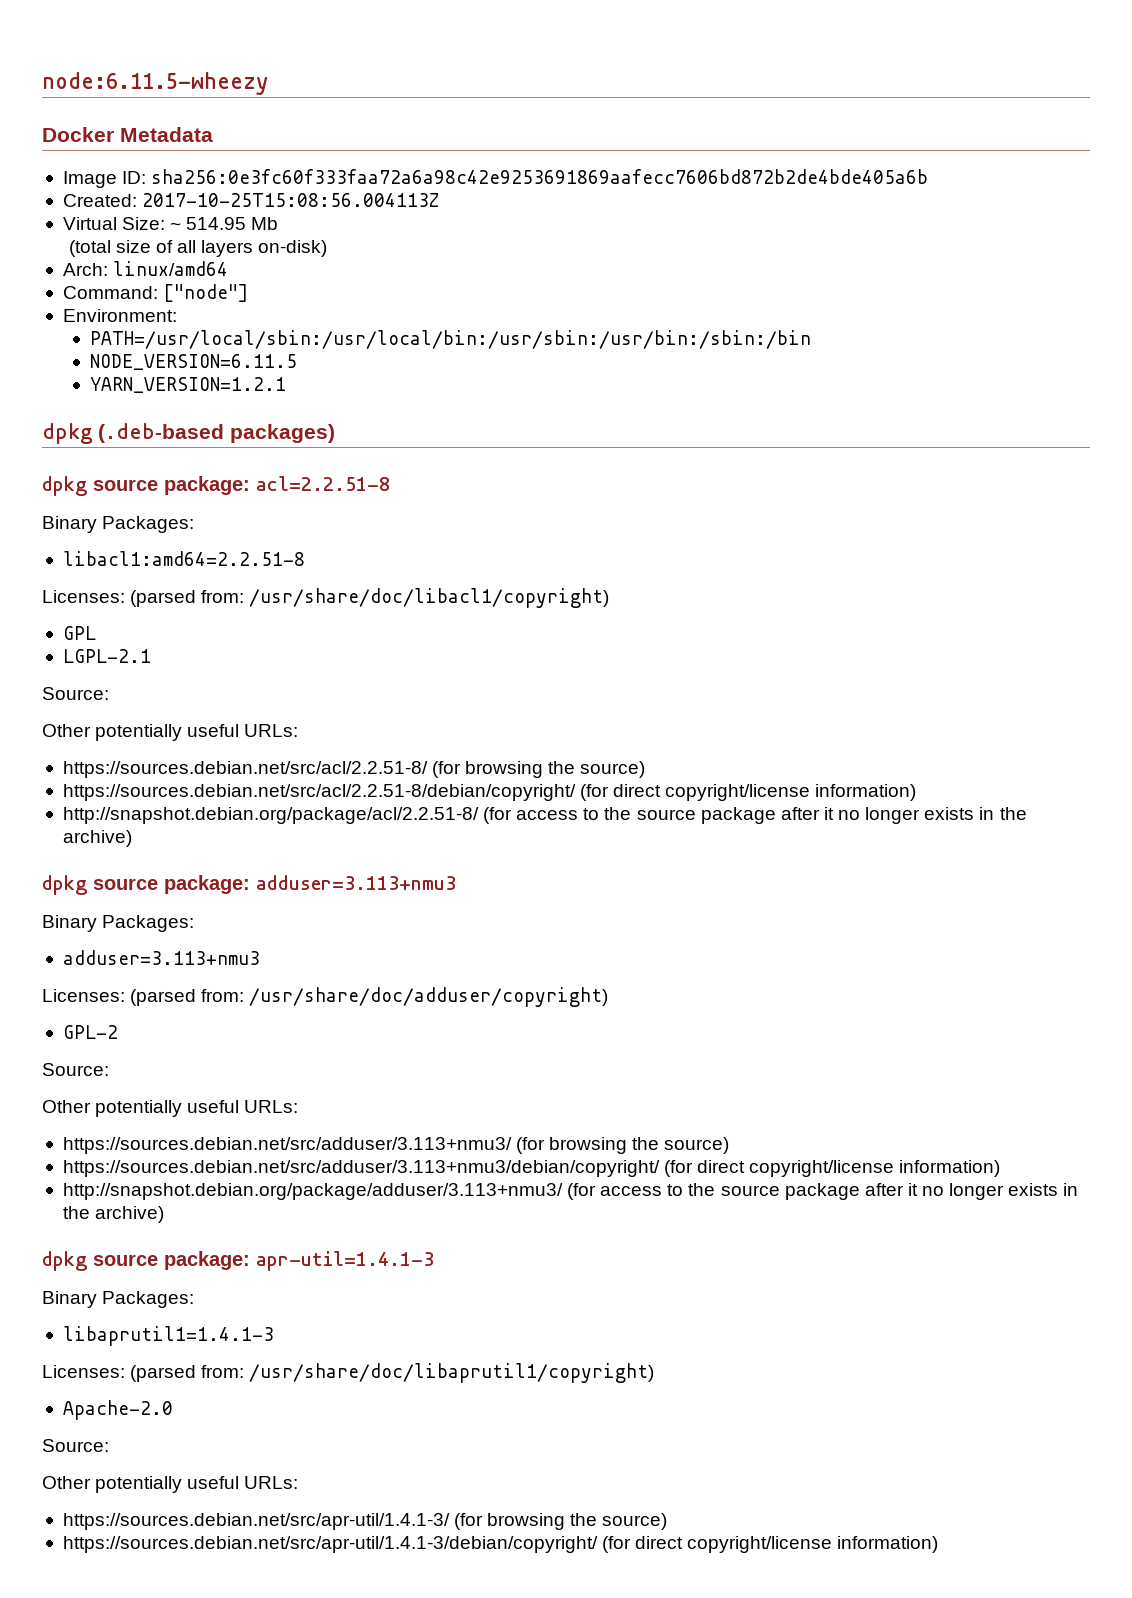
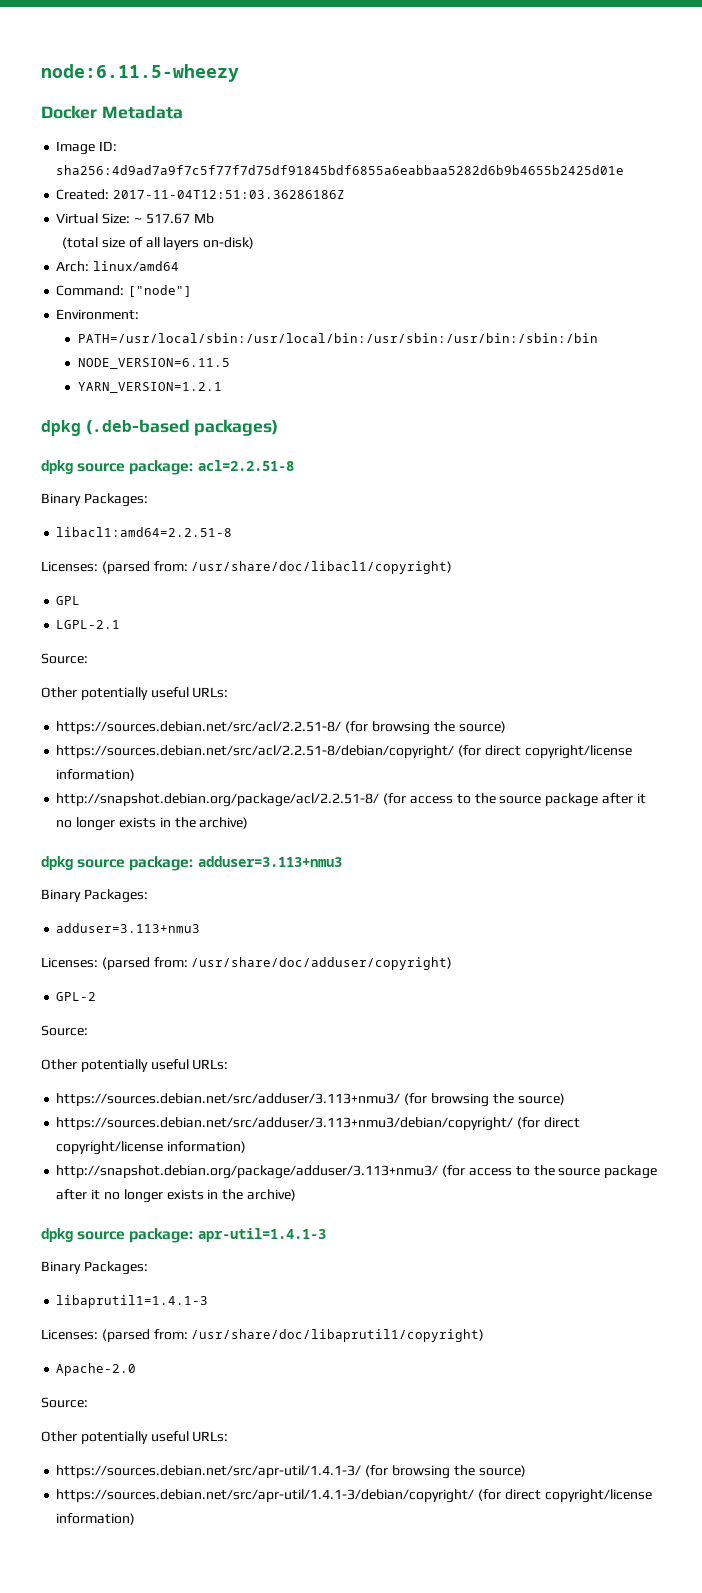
- Image ID: sha256:0e3fc60f333faa72a6a98c42e9253691869aafecc7606bd872b2de4bde405a6b
+ Image ID: sha256:4d9ad7a9f7c5f77f7d75df91845bdf6855a6eabbaa5282d6b9b4655b2425d01e
- Created: 2017-10-25T15:08:56.004113Z
+ Created: 2017-11-04T12:51:03.36286186Z
- Virtual Size: ~ 514.95 Mb
+ Virtual Size: ~ 517.67 Mb

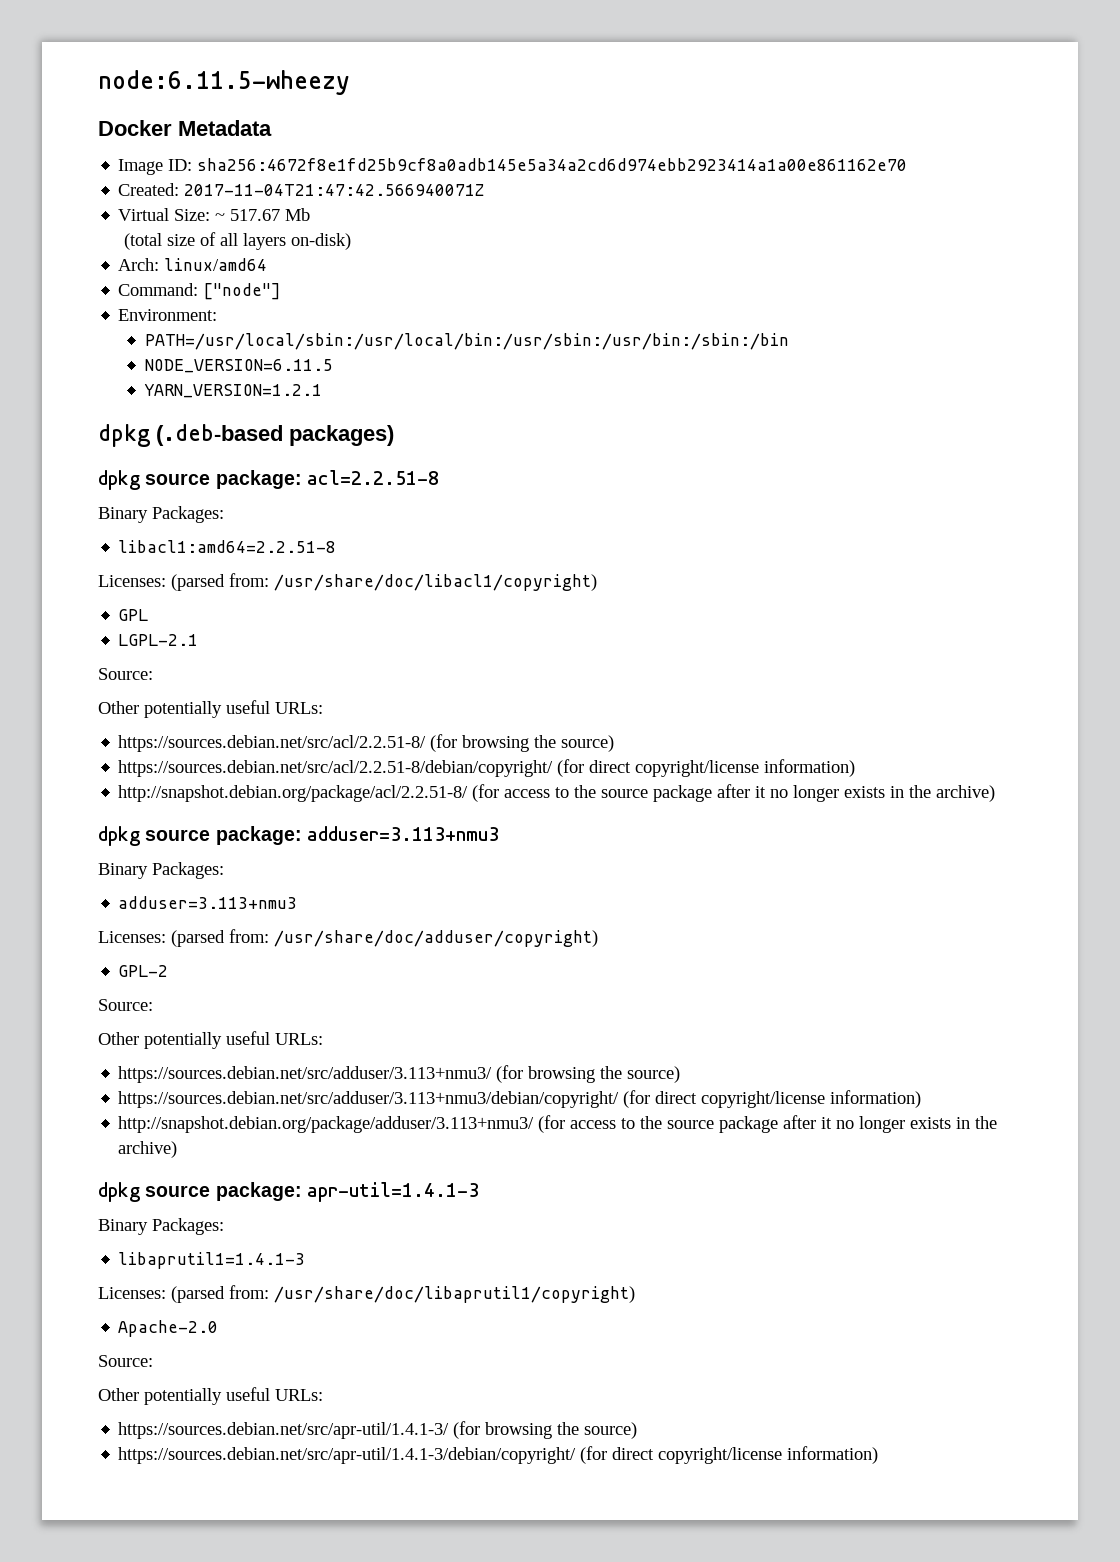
- Image ID: sha256:4d9ad7a9f7c5f77f7d75df91845bdf6855a6eabbaa5282d6b9b4655b2425d01e
+ Image ID: sha256:4672f8e1fd25b9cf8a0adb145e5a34a2cd6d974ebb2923414a1a00e861162e70
- Created: 2017-11-04T12:51:03.36286186Z
+ Created: 2017-11-04T21:47:42.566940071Z

